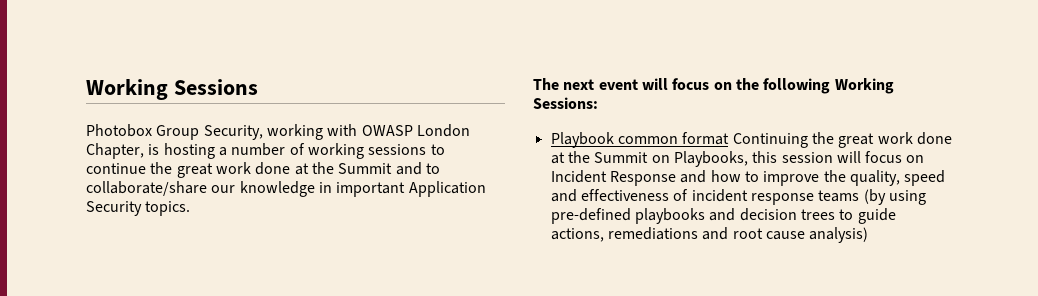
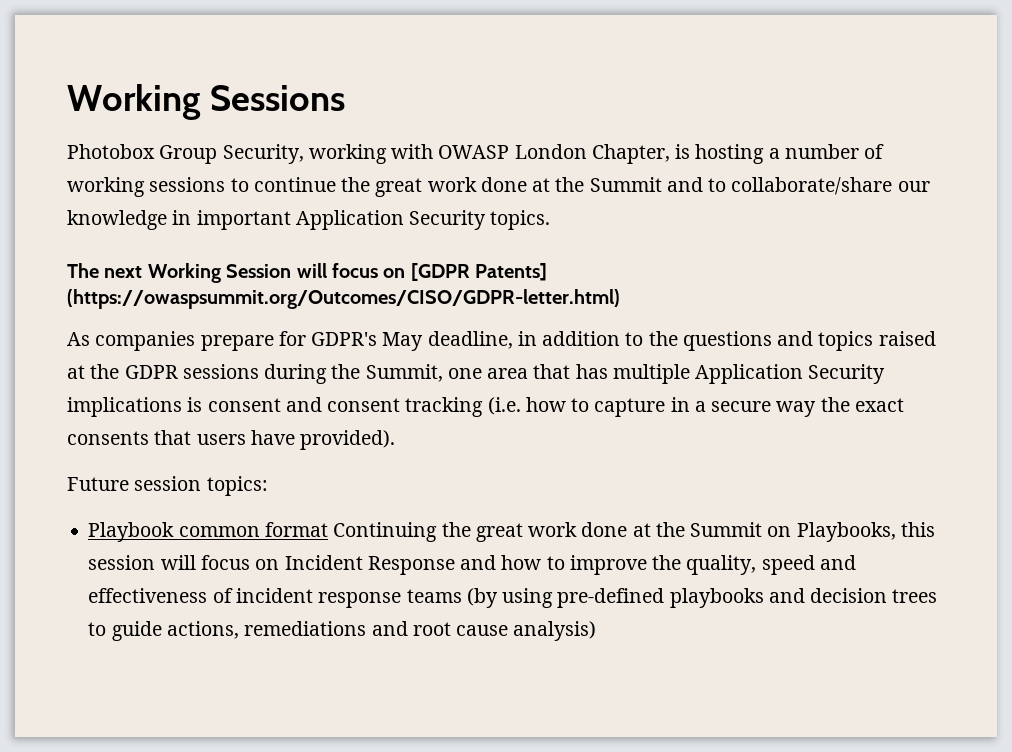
- The next event will focus on the following Working Sessions:
+ The next Working Session will focus on [GDPR Patents] (https://owaspsummit.org/Outcomes/CISO/GDPR-letter.html)
+ As companies prepare for GDPR's May deadline, in addition to the questions and topics raised at the GDPR sessions during the Summit, one area that has multiple Application Security implications is consent and consent tracking (i.e. how to capture in a secure way the exact consents that users have provided).
+ Future session topics:

